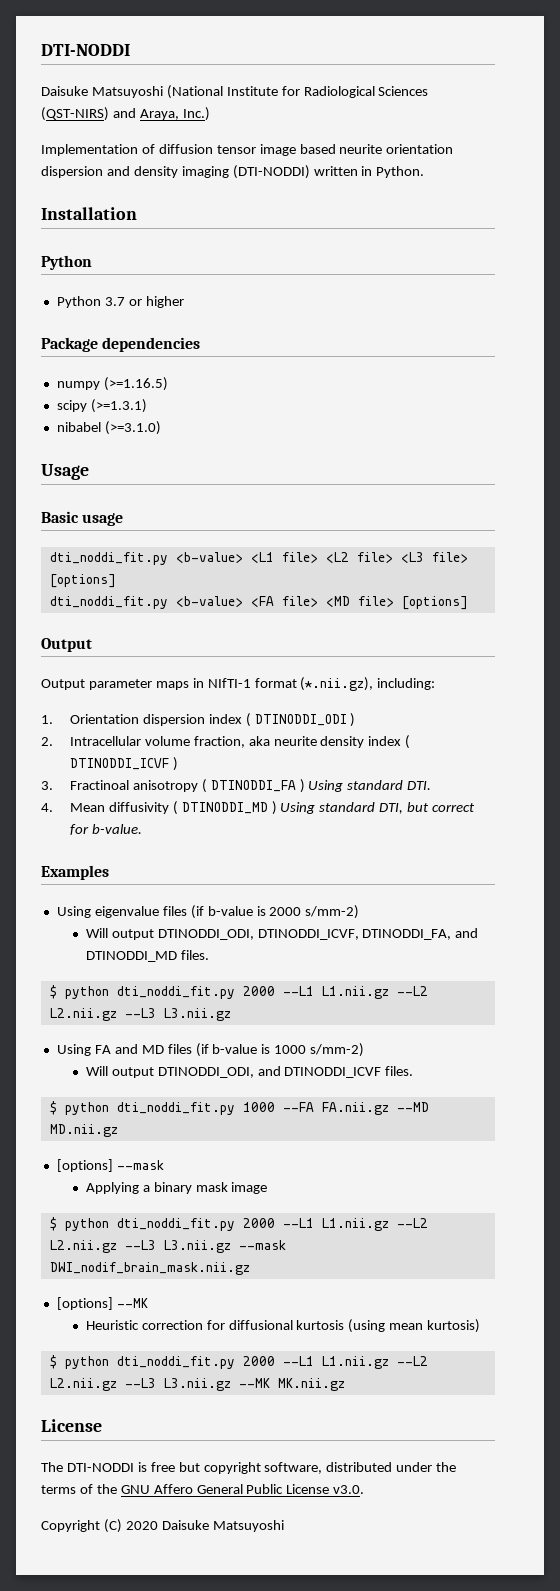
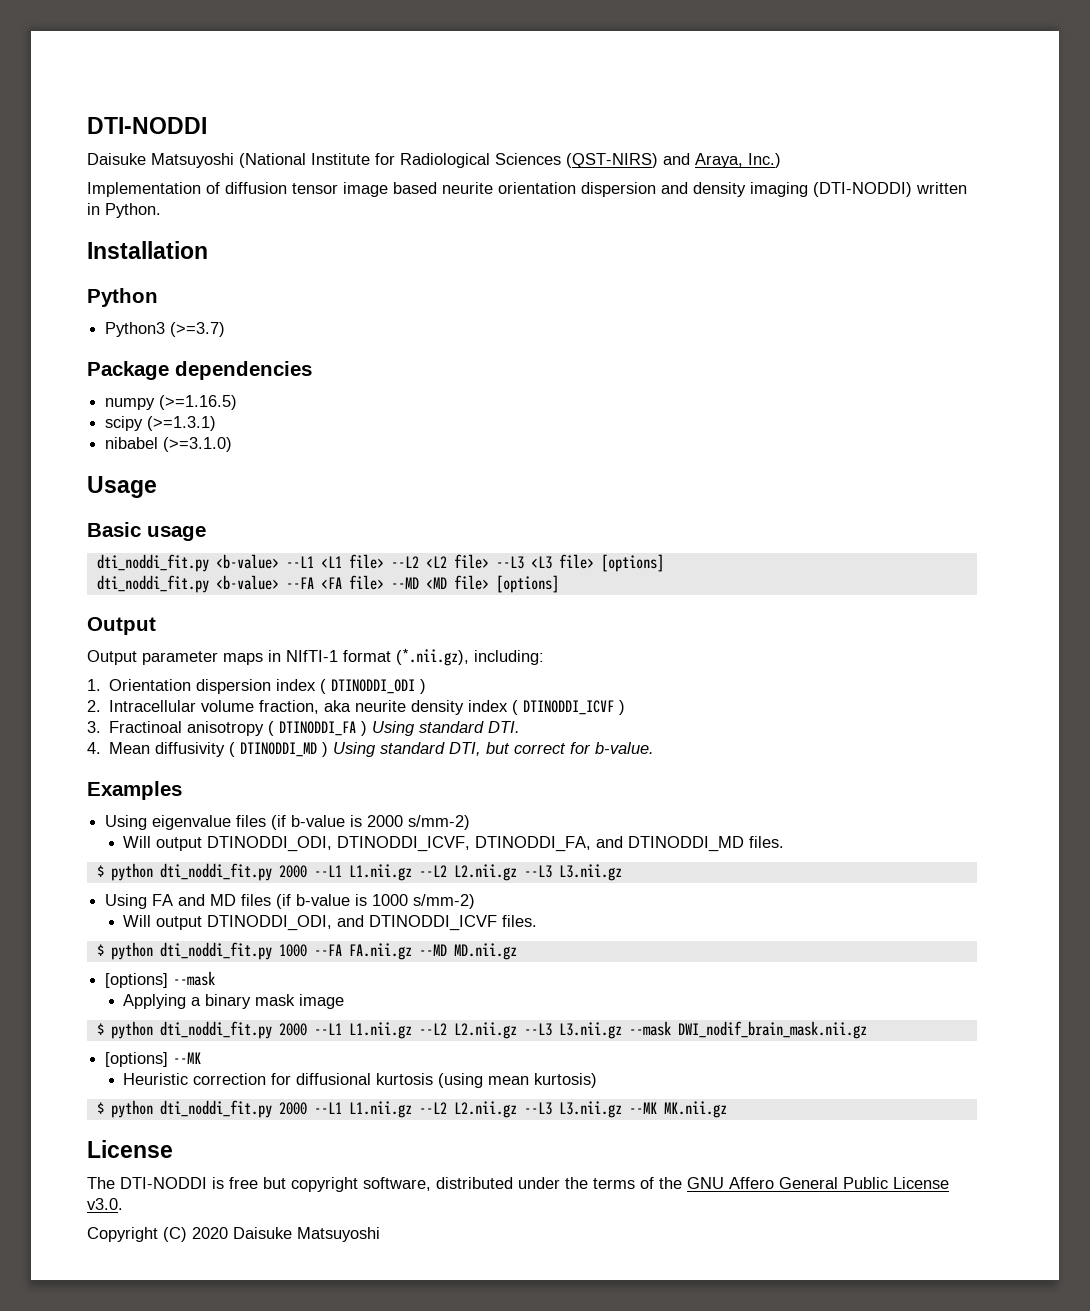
- Python 3.7 or higher
+ Python3 (>=3.7)
- dti_noddi_fit.py <b-value> <L1 file> <L2 file> <L3 file> [options]
+ dti_noddi_fit.py <b-value> --L1 <L1 file> --L2 <L2 file> --L3 <L3 file> [options]
- dti_noddi_fit.py <b-value> <FA file> <MD file> [options]
+ dti_noddi_fit.py <b-value> --FA <FA file> --MD <MD file> [options]

